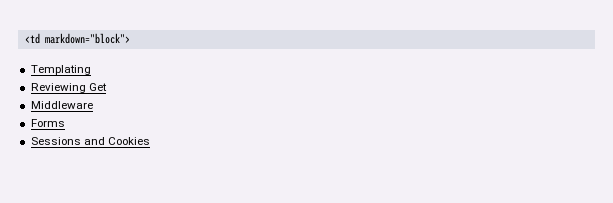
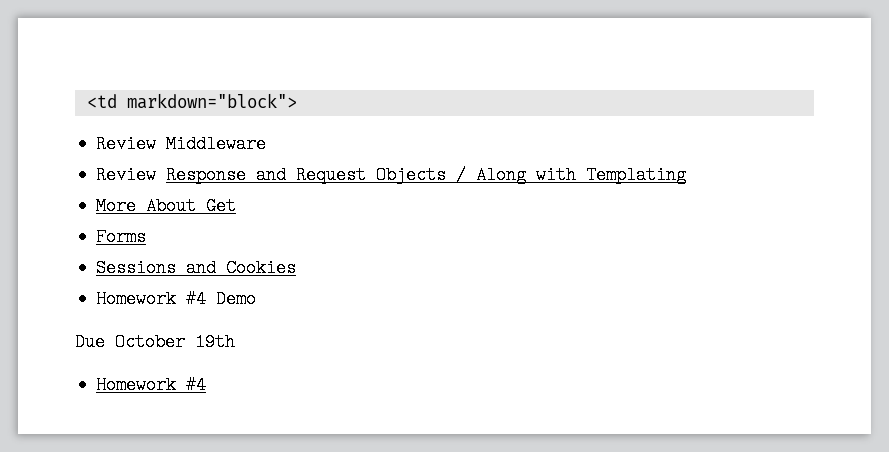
- Templating
+ Review Middleware
+ Review Response and Request Objects / Along with Templating
- Reviewing Get
+ More About Get
- Middleware
+ Homework #4 Demo
+ Due October 19th
+ Homework #4

